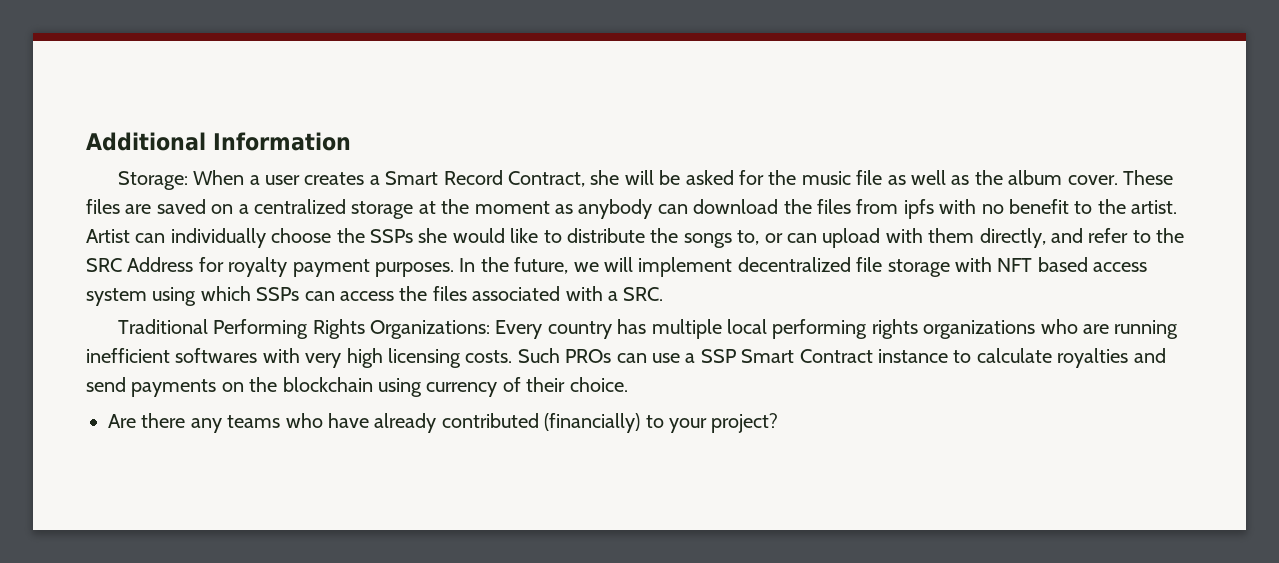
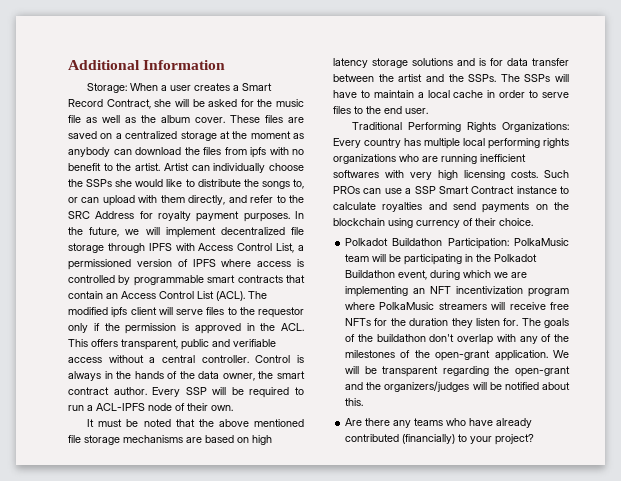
- In the future, we will implement decentralized file storage with NFT based access system using which SSPs can access the files associated with a SRC.
+ In the future, we will implement decentralized file storage through IPFS with Access Control List, a permissioned version of IPFS where access is controlled by programmable smart contracts that contain an Access Control List (ACL). The modified ipfs client will serve files to the requestor only if the permission is approved in the ACL. This offers transparent, public and verifiable access without a central controller. Control is always in the hands of the data owner, the smart contract author. Every SSP will be required to run a ACL-IPFS node of their own.
+ It must be noted that the above mentioned file storage mechanisms are based on high latency storage solutions and is for data transfer between the artist and the SSPs. The SSPs will have to maintain a local cache in order to serve files to the end user.
+ Polkadot Buildathon Participation: PolkaMusic team will be participating in the Polkadot Buildathon event, during which we are implementing an NFT incentivization program where PolkaMusic streamers will receive free NFTs for the duration they listen for. The goals of the buildathon don't overlap with any of the milestones of the open-grant application. We will be transparent regarding the open-grant and the organizers/judges will be notified about this.

